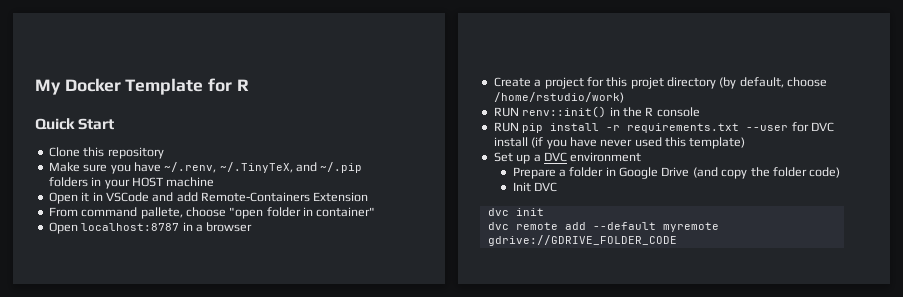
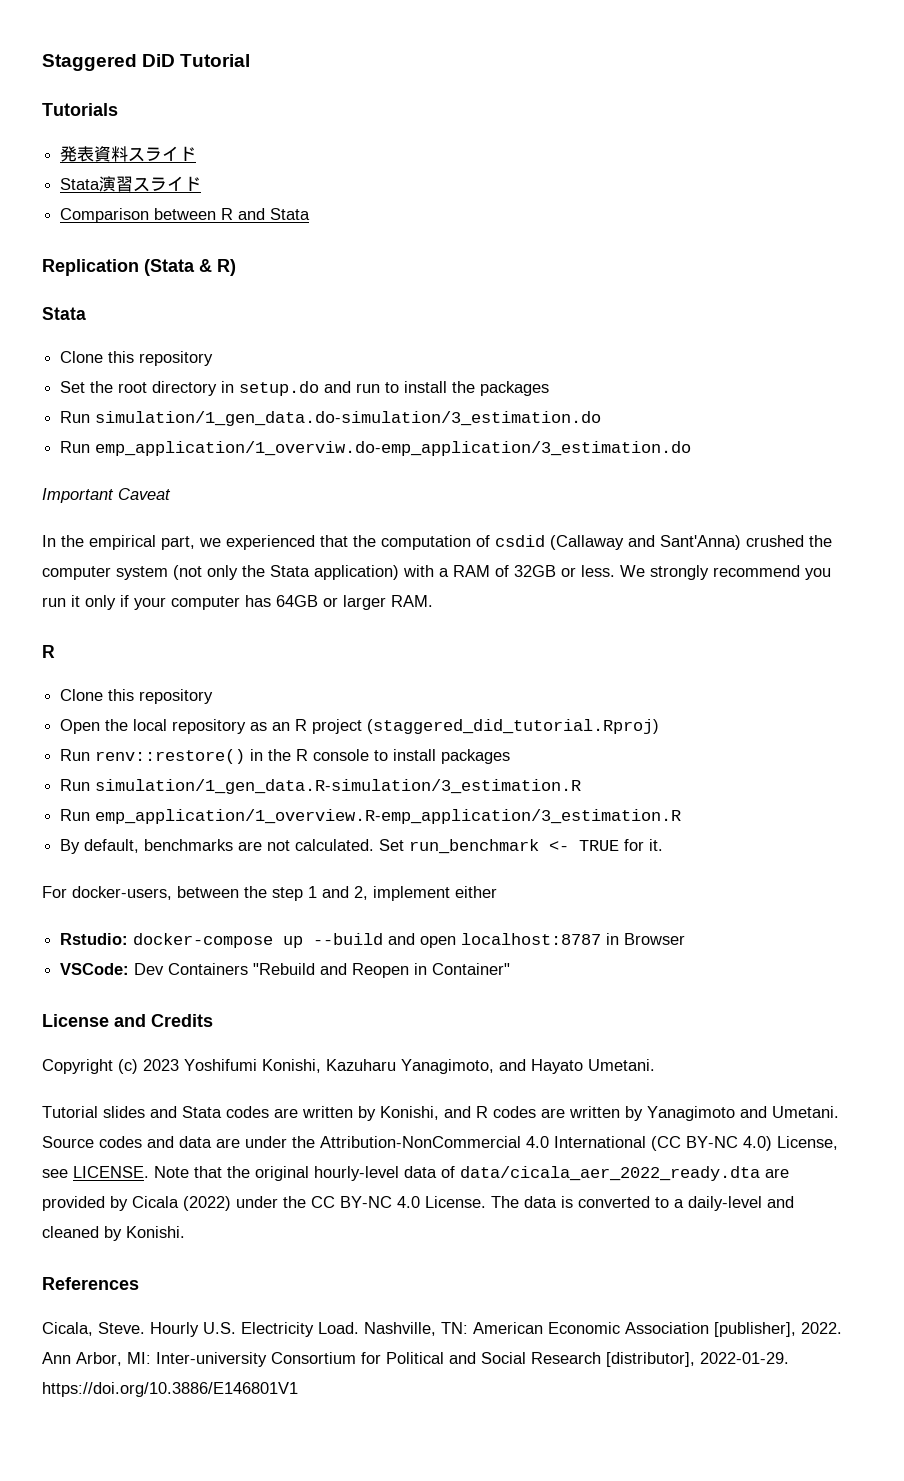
- My Docker Template for R
- Quick Start
+ Staggered DiD Tutorial
+ Tutorials
+ 発表資料スライド
+ Stata演習スライド
+ Comparison between R and Stata
+ Replication (Stata & R)
+ Stata
  Clone this repository
- Make sure you have ~/.renv, ~/.TinyTeX, and ~/.pip folders in your HOST machine
- Open it in VSCode and add Remote-Containers Extension
- From command pallete, choose "open folder in container"
- Open localhost:8787 in a browser
- Create a project for this projet directory (by default, choose /home/rstudio/work)
- RUN renv::init() in the R console
- RUN pip install -r requirements.txt --user for DVC install (if you have never used this template)
- Set up a DVC environment
- Prepare a folder in Google Drive (and copy the folder code)
- Init DVC
- dvc init
- dvc remote add --default myremote gdrive://GDRIVE_FOLDER_CODE
+ Set the root directory in setup.do and run to install the packages
+ Run simulation/1_gen_data.do-simulation/3_estimation.do
+ Run emp_application/1_overviw.do-emp_application/3_estimation.do
+ Important Caveat
+ In the empirical part, we experienced that the computation of csdid (Callaway and Sant'Anna) crushed the computer system (not only the Stata application) with a RAM of 32GB or less. We strongly recommend you run it only if your computer has 64GB or larger RAM.
+ R
+ Clone this repository
+ Open the local repository as an R project (staggered_did_tutorial.Rproj)
+ Run renv::restore() in the R console to install packages
+ Run simulation/1_gen_data.R-simulation/3_estimation.R
+ Run emp_application/1_overview.R-emp_application/3_estimation.R
+ By default, benchmarks are not calculated. Set run_benchmark <- TRUE for it.
+ For docker-users, between the step 1 and 2, implement either
+ Rstudio: docker-compose up --build and open localhost:8787 in Browser
+ VSCode: Dev Containers "Rebuild and Reopen in Container"
+ License and Credits
+ Copyright (c) 2023 Yoshifumi Konishi, Kazuharu Yanagimoto, and Hayato Umetani.
+ Tutorial slides and Stata codes are written by Konishi, and R codes are written by Yanagimoto and Umetani. Source codes and data are under the Attribution-NonCommercial 4.0 International (CC BY-NC 4.0) License, see LICENSE. Note that the original hourly-level data of data/cicala_aer_2022_ready.dta are provided by Cicala (2022) under the CC BY-NC 4.0 License. The data is converted to a daily-level and cleaned by Konishi.
+ References
+ Cicala, Steve. Hourly U.S. Electricity Load. Nashville, TN: American Economic Association [publisher], 2022. Ann Arbor, MI: Inter-university Consortium for Political and Social Research [distributor], 2022-01-29. https://doi.org/10.3886/E146801V1

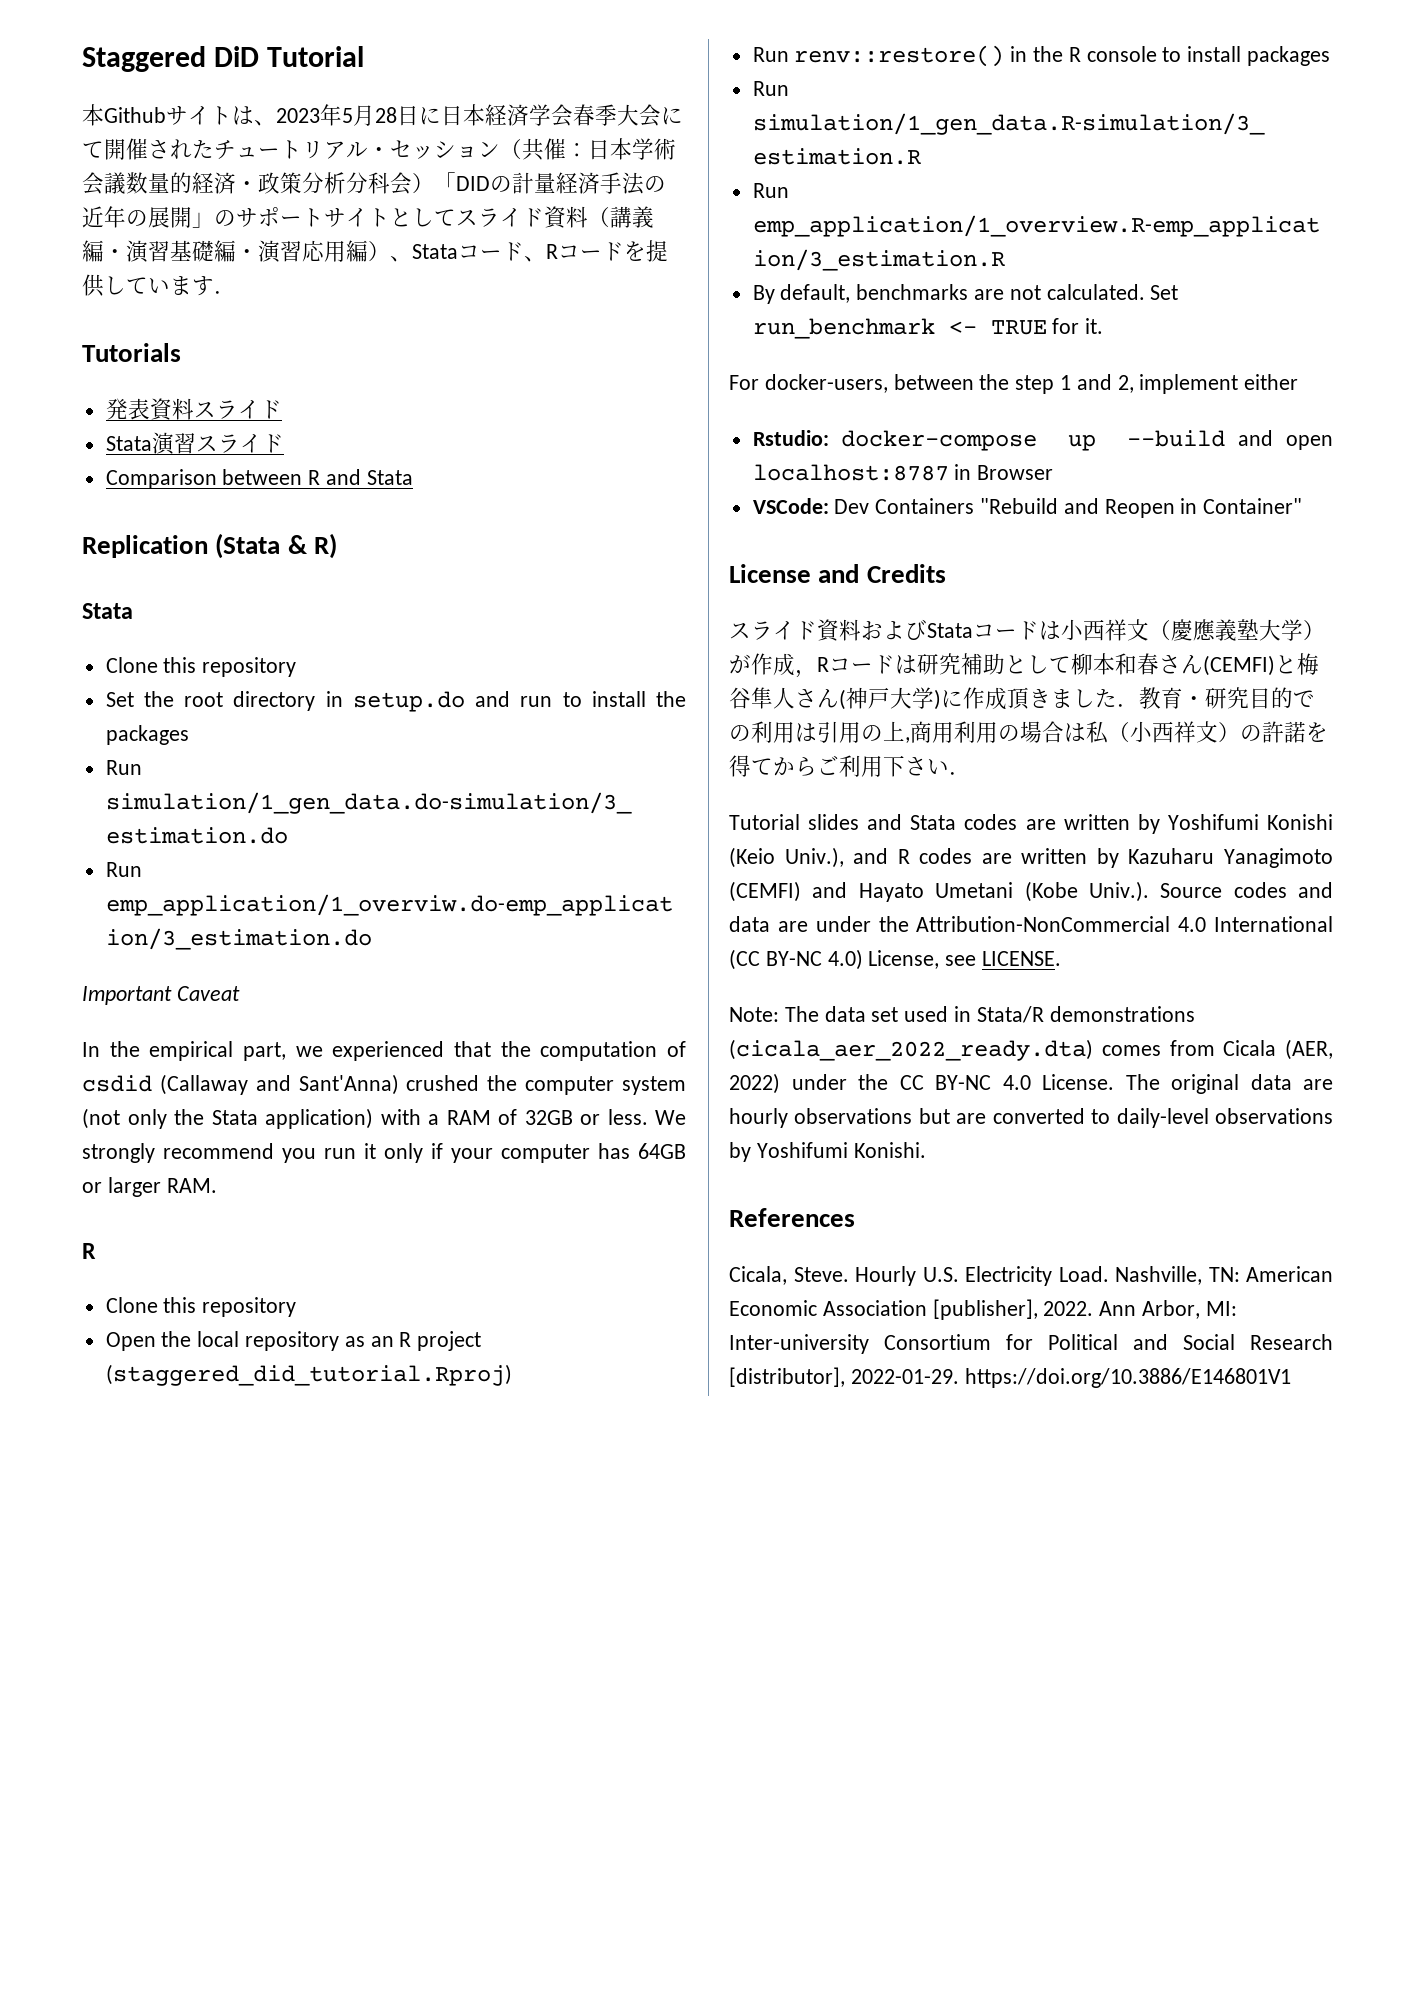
+ 本Githubサイトは、2023年5月28日に日本経済学会春季大会にて開催されたチュートリアル・セッション（共催：日本学術会議数量的経済・政策分析分科会）「DIDの計量経済手法の近年の展開」のサポートサイトとしてスライド資料（講義編・演習基礎編・演習応用編）、Stataコード、Rコードを提供しています．
- Copyright (c) 2023 Yoshifumi Konishi, Kazuharu Yanagimoto, and Hayato Umetani.
+ スライド資料およびStataコードは小西祥文（慶應義塾大学）が作成，Rコードは研究補助として柳本和春さん(CEMFI)と梅谷隼人さん(神戸大学)に作成頂きました．教育・研究目的での利用は引用の上,商用利用の場合は私（小西祥文）の許諾を得てからご利用下さい．
- Tutorial slides and Stata codes are written by Konishi, and R codes are written by Yanagimoto and Umetani. Source codes and data are under the Attribution-NonCommercial 4.0 International (CC BY-NC 4.0) License, see LICENSE. Note that the original hourly-level data of data/cicala_aer_2022_ready.dta are provided by Cicala (2022) under the CC BY-NC 4.0 License.
+ Tutorial slides and Stata codes are written by Yoshifumi Konishi (Keio Univ.), and R codes are written by Kazuharu Yanagimoto (CEMFI) and Hayato Umetani (Kobe Univ.). Source codes and data are under the Attribution-NonCommercial 4.0 International (CC BY-NC 4.0) License, see LICENSE.
+ Note: The data set used in Stata/R demonstrations (cicala_aer_2022_ready.dta) comes from Cicala (AER, 2022) under the CC BY-NC 4.0 License.
- The data is converted to a daily-level and cleaned by Konishi.
+ The original data are hourly observations but are converted to daily-level observations by Yoshifumi Konishi.

